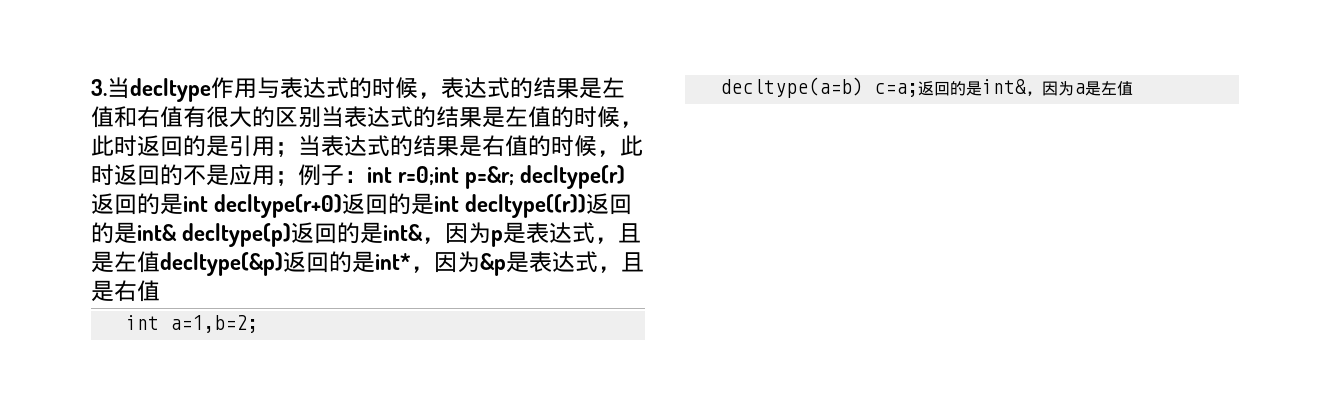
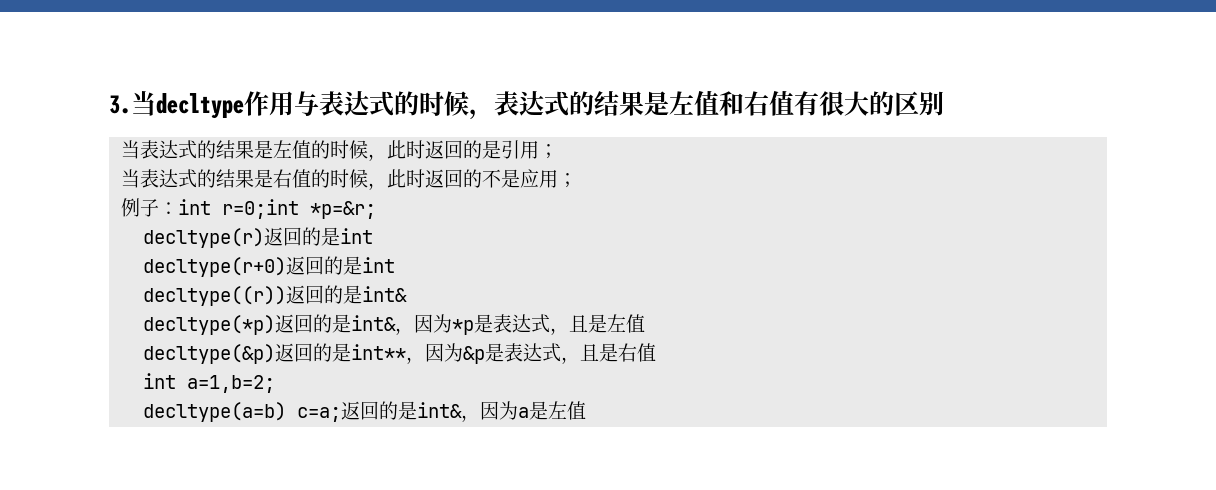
- 3.当decltype作用与表达式的时候，表达式的结果是左值和右值有很大的区别当表达式的结果是左值的时候，此时返回的是引用；当表达式的结果是右值的时候，此时返回的不是应用；例子：
+ 3.当decltype作用与表达式的时候，表达式的结果是左值和右值有很大的区别
+ 当表达式的结果是左值的时候，此时返回的是引用；
+ 当表达式的结果是右值的时候，此时返回的不是应用；
+ 例子：
- int r=0;int p=&r; decltype(r)返回的是int decltype(r+0)返回的是int decltype((r))返回的是int& decltype(p)返回的是int&，因为p是表达式，且是左值decltype(&p)返回的是int*，因为&p是表达式，且是右值
+ int r=0;int *p=&r;
+ decltype(r)返回的是int
+ decltype(r+0)返回的是int
+ decltype((r))返回的是int&
+ decltype(*p)返回的是int&，因为*p是表达式，且是左值
+ decltype(&p)返回的是int**，因为&p是表达式，且是右值

